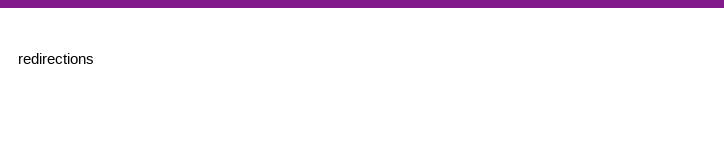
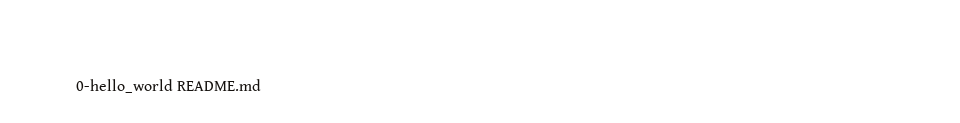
- redirections
+ 0-hello_world README.md

